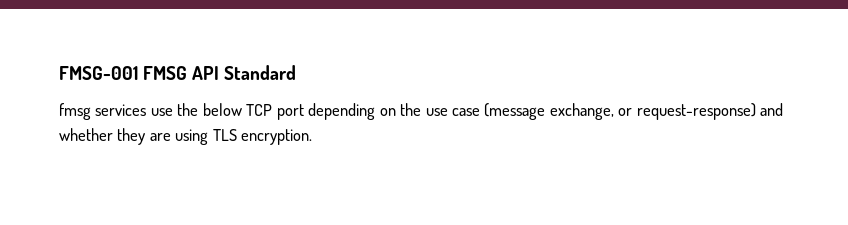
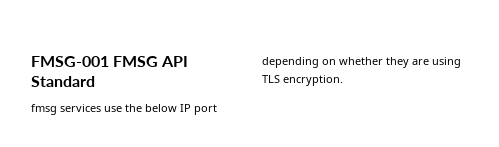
- fmsg services use the below TCP port depending on the use case (message exchange, or request-response) and whether they are using TLS encryption.
+ fmsg services use the below IP port depending on whether they are using TLS encryption.

